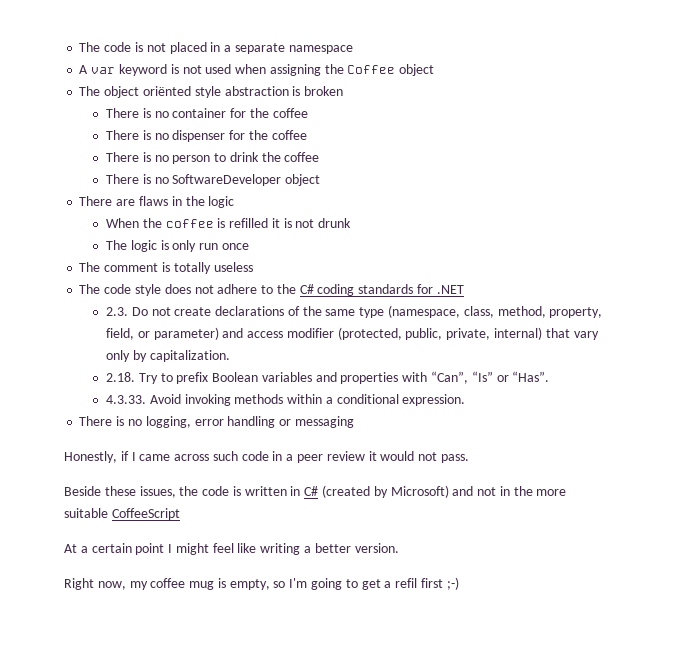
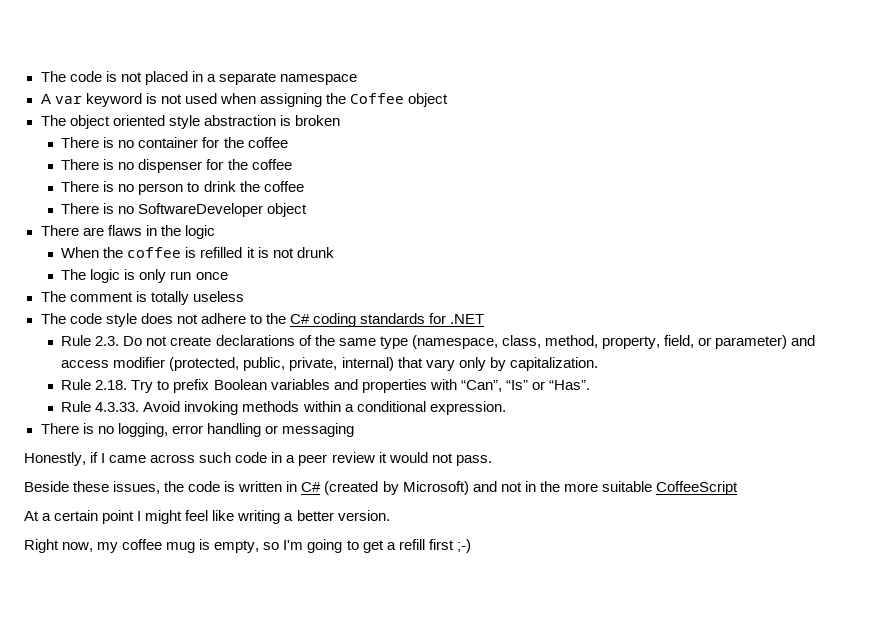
- The object oriënted style abstraction is broken
+ The object oriented style abstraction is broken
- 2.3. Do not create declarations of the same type (namespace, class, method, property, field, or parameter) and access modifier (protected, public, private, internal) that vary only by capitalization.
+ Rule 2.3. Do not create declarations of the same type (namespace, class, method, property, field, or parameter) and access modifier (protected, public, private, internal) that vary only by capitalization.
- 2.18. Try to prefix Boolean variables and properties with “Can”, “Is” or “Has”.
+ Rule 2.18. Try to prefix Boolean variables and properties with “Can”, “Is” or “Has”.
- 4.3.33. Avoid invoking methods within a conditional expression.
+ Rule 4.3.33. Avoid invoking methods within a conditional expression.
- Right now, my coffee mug is empty, so I'm going to get a refil first ;-)
+ Right now, my coffee mug is empty, so I'm going to get a refill first ;-)

